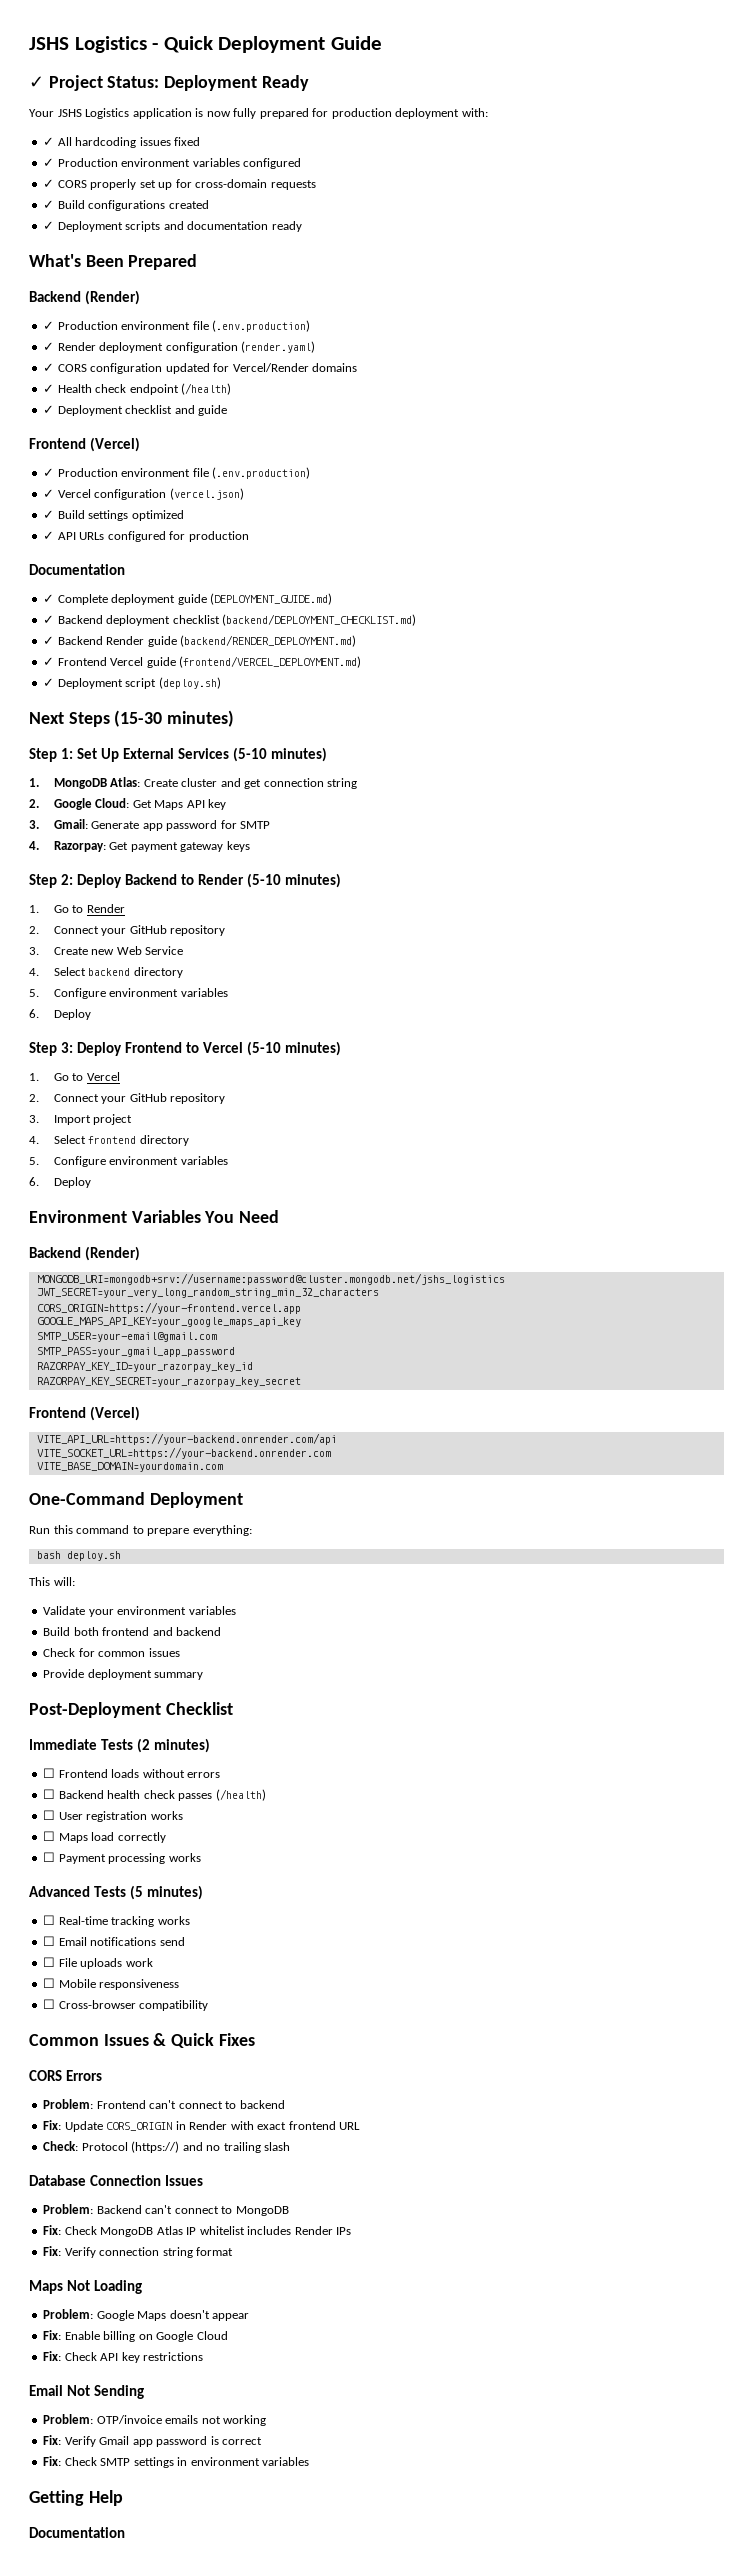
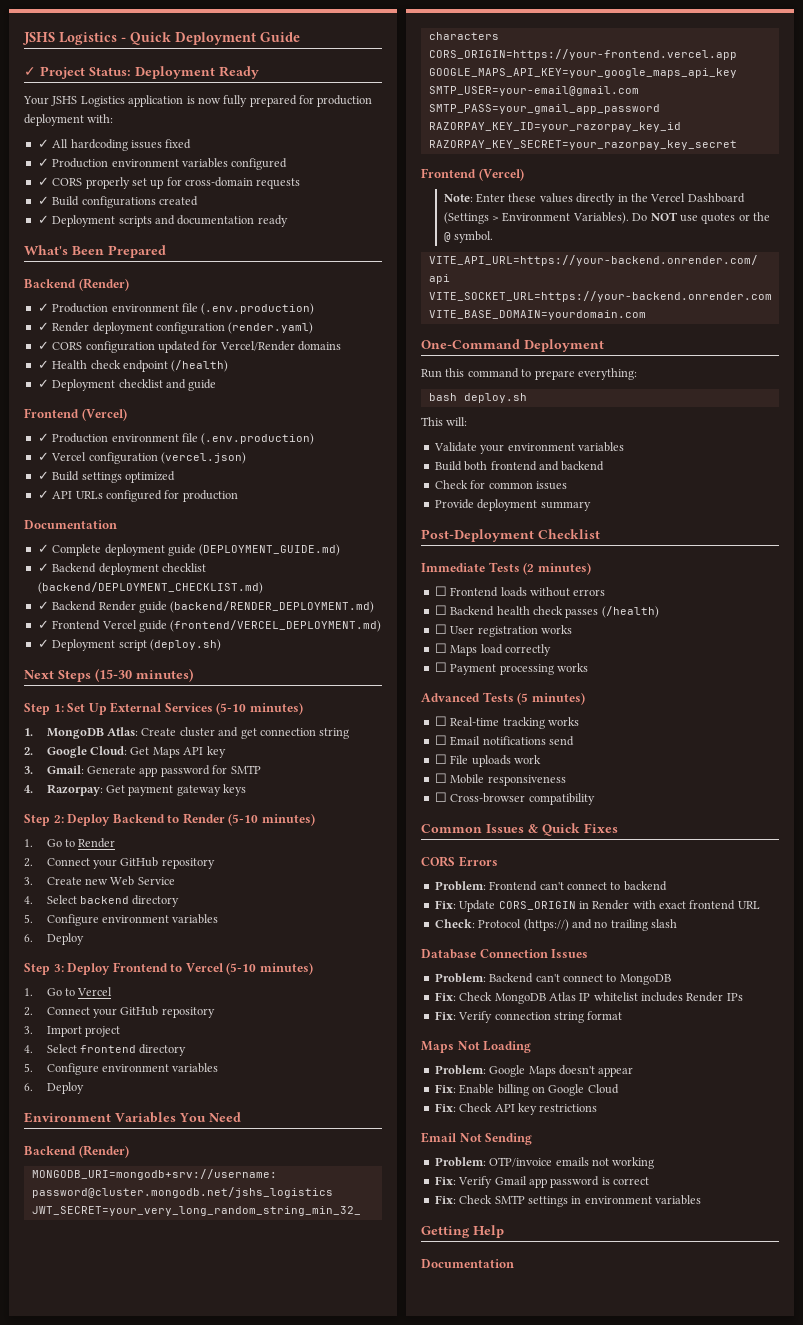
+ Note: Enter these values directly in the Vercel Dashboard (Settings > Environment Variables). Do NOT use quotes or the @ symbol.

